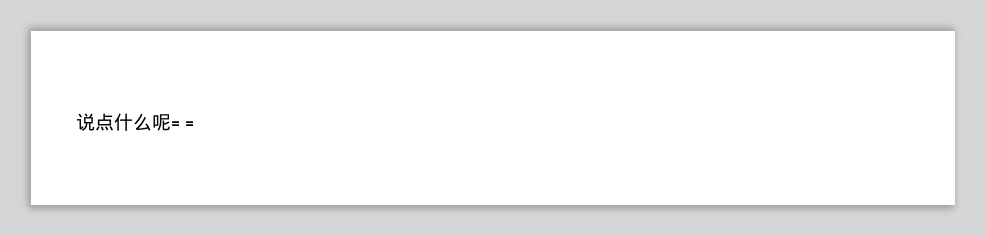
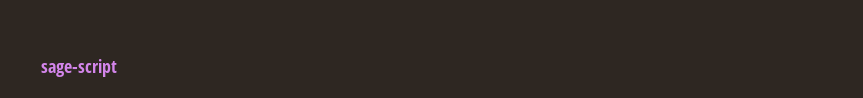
- 说点什么呢= =
+ sage-script

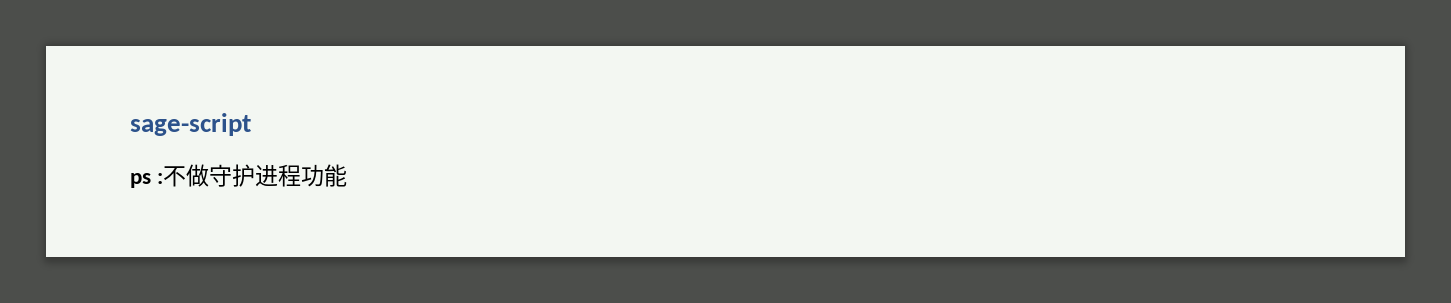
+ ps :不做守护进程功能

